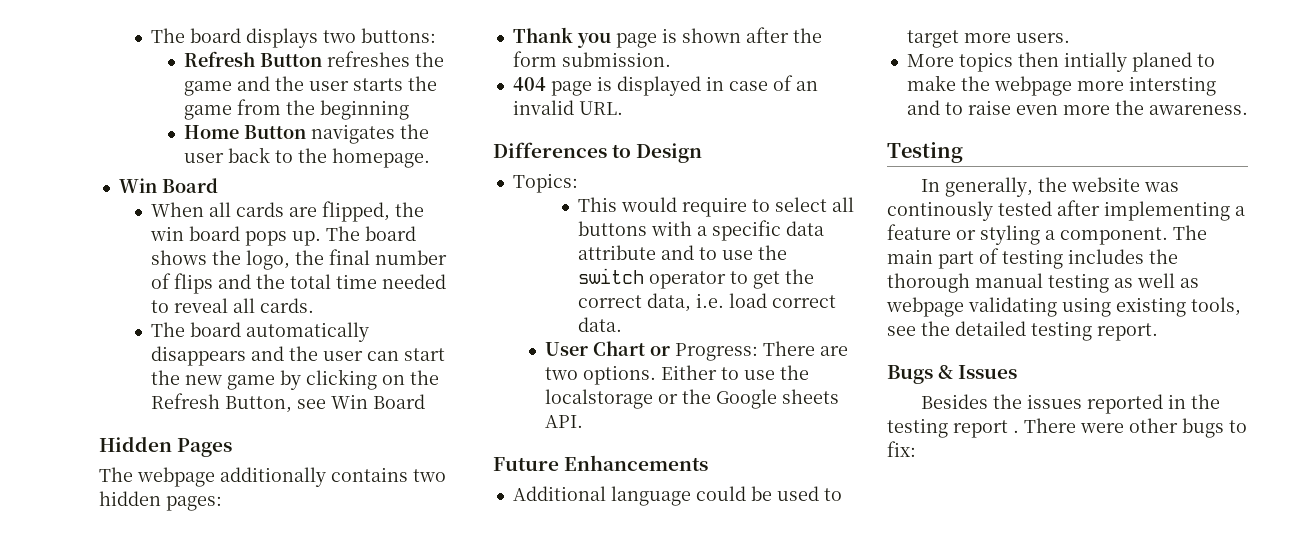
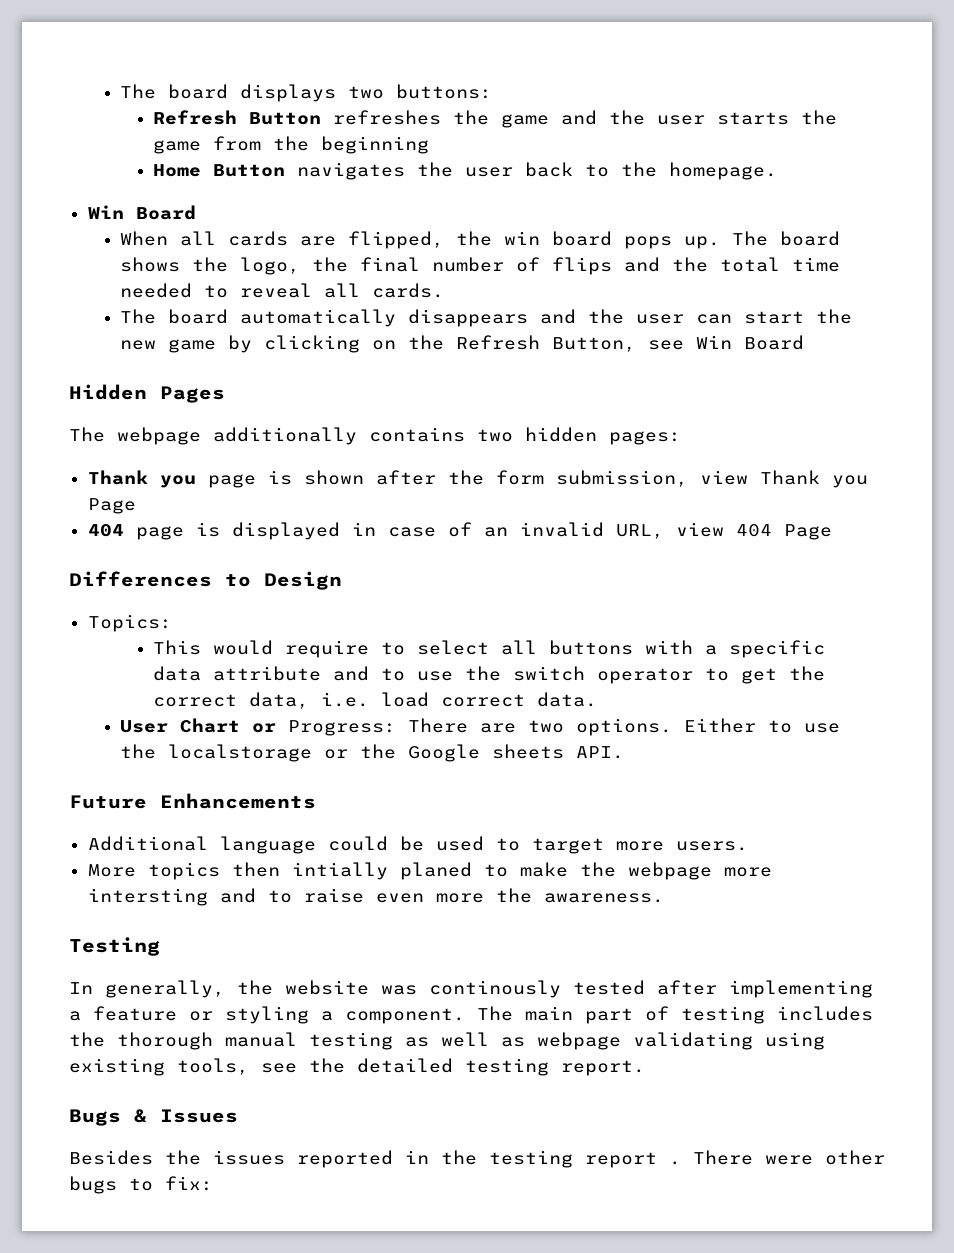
- Thank you page is shown after the form submission.
+ Thank you page is shown after the form submission, view Thank you Page
- 404 page is displayed in case of an invalid URL.
+ 404 page is displayed in case of an invalid URL, view 404 Page

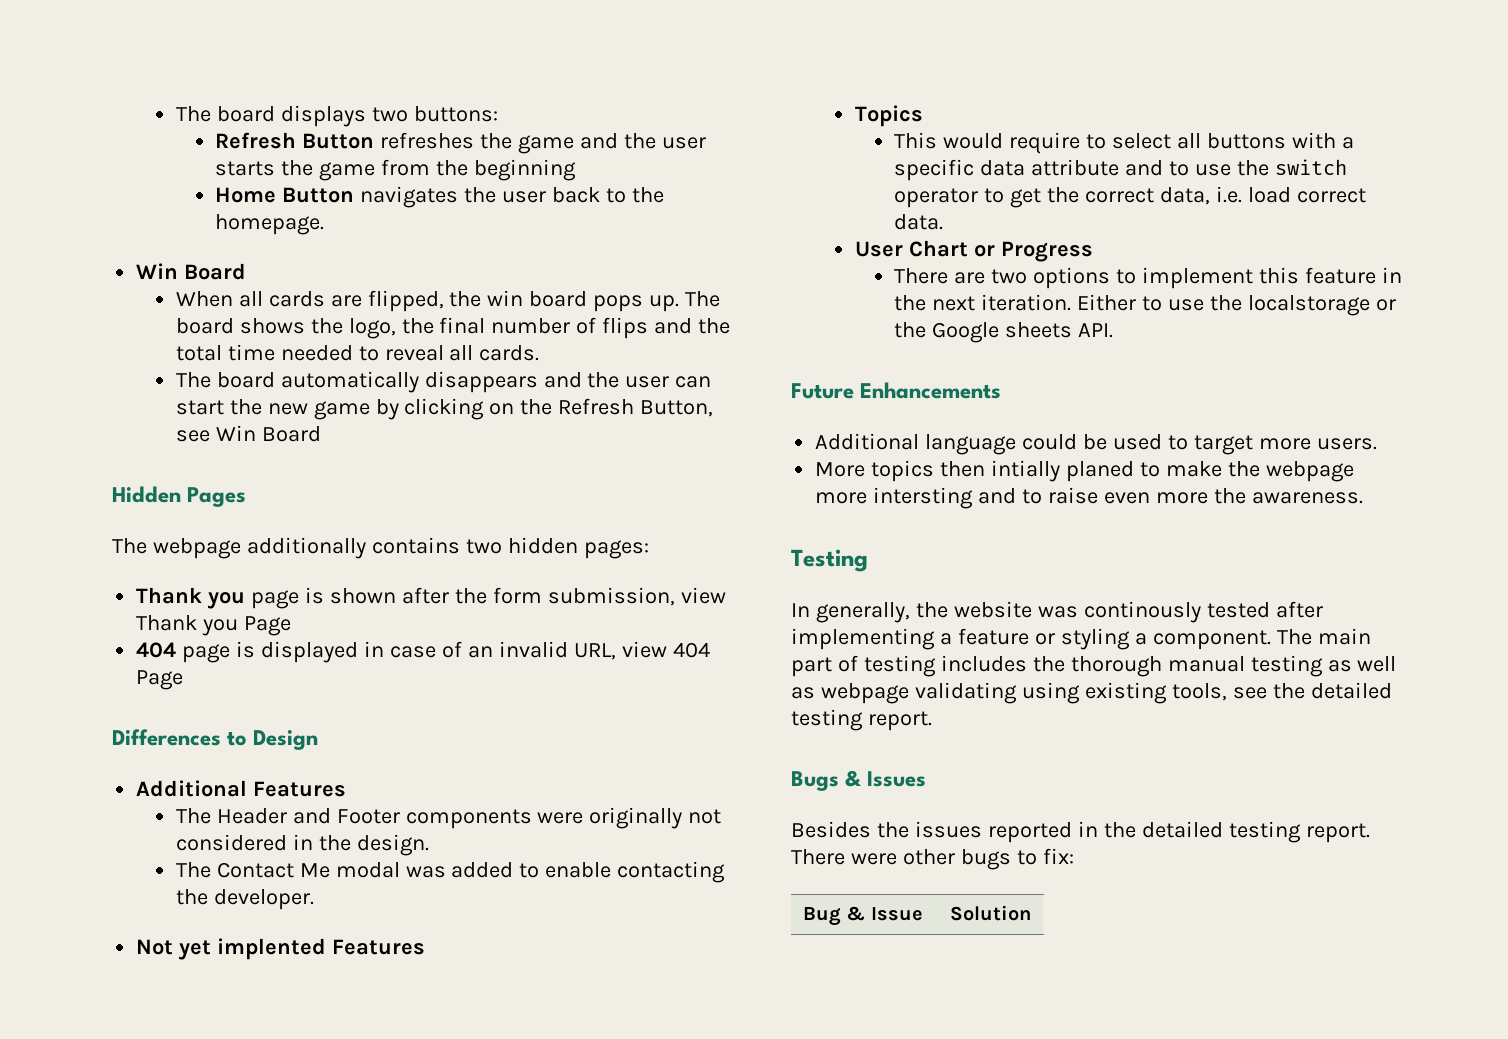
- Topics:
+ Additional Features
+ The Header and Footer components were originally not considered in the design.
+ The Contact Me modal was added to enable contacting the developer.
+ Not yet implented Features
+ Topics
- User Chart or Progress: There are two options.
+ User Chart or Progress
+ There are two options to implement this feature in the next iteration.
- Besides the issues reported in the testing report .
+ Besides the issues reported in the detailed testing report.
+ Bug & Issue | Solution

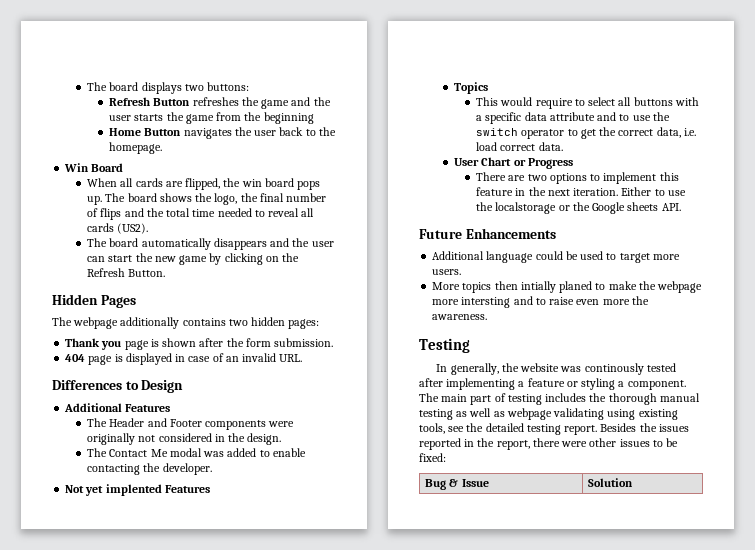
- The board shows the logo, the final number of flips and the total time needed to reveal all cards.
+ The board shows the logo, the final number of flips and the total time needed to reveal all cards (US2).
- The board automatically disappears and the user can start the new game by clicking on the Refresh Button, see Win Board
+ The board automatically disappears and the user can start the new game by clicking on the Refresh Button.
- Thank you page is shown after the form submission, view Thank you Page
+ Thank you page is shown after the form submission.
- 404 page is displayed in case of an invalid URL, view 404 Page
+ 404 page is displayed in case of an invalid URL.
- The main part of testing includes the thorough manual testing as well as webpage validating using existing tools, see the detailed testing report.
- Bugs & Issues
- Besides the issues reported in the detailed testing report. There were other bugs to fix:
+ The main part of testing includes the thorough manual testing as well as webpage validating using existing tools, see the detailed testing report. Besides the issues reported in the report, there were other issues to be fixed:

